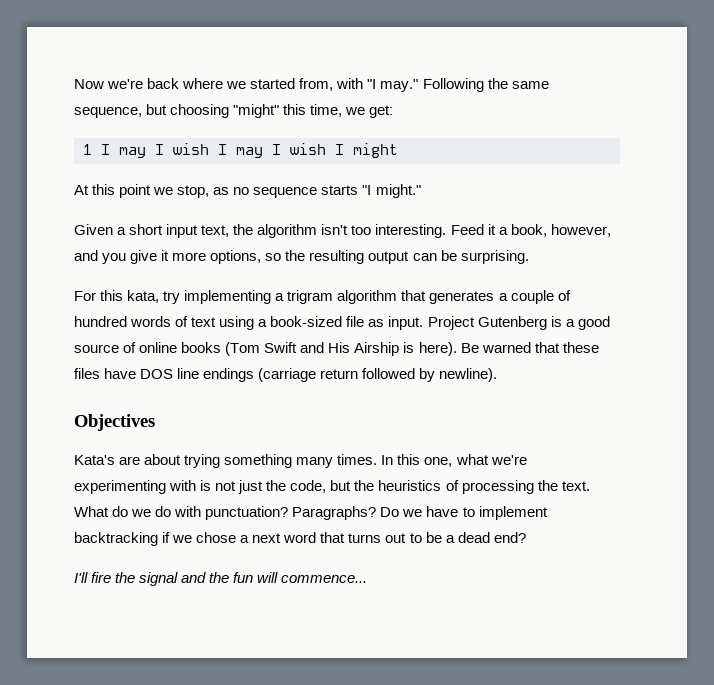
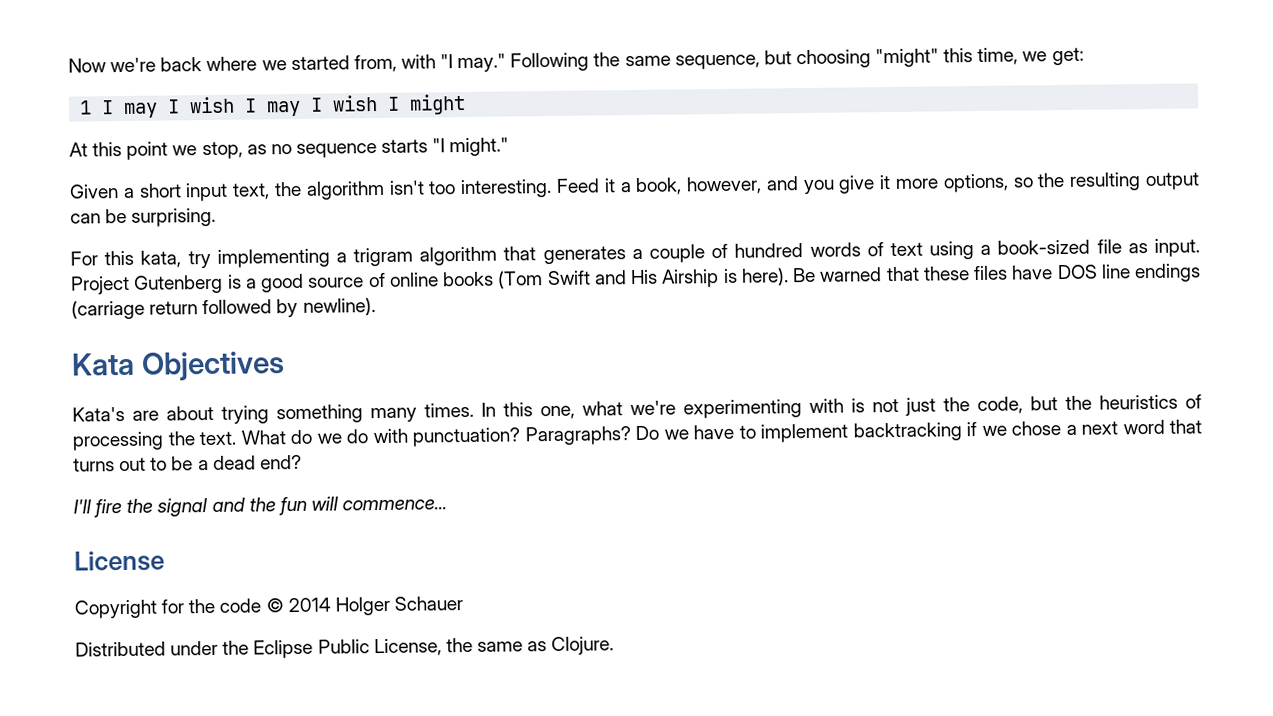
- Objectives
+ Kata Objectives
+ License
+ Copyright for the code © 2014 Holger Schauer
+ Distributed under the Eclipse Public License, the same as Clojure.

